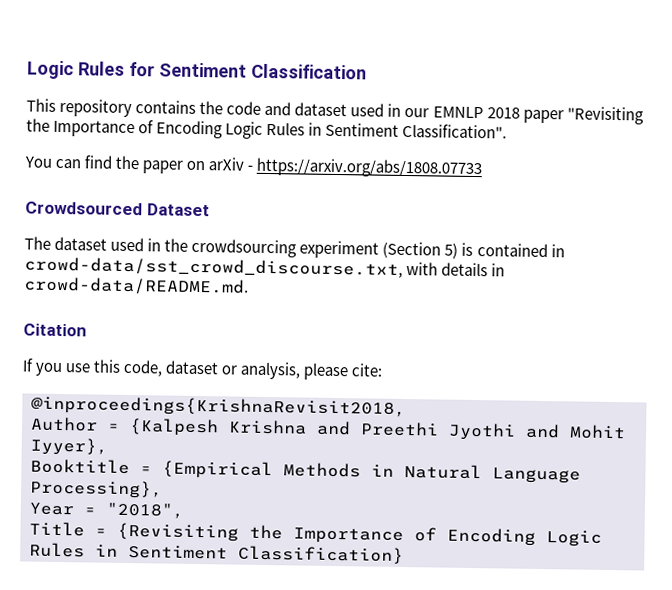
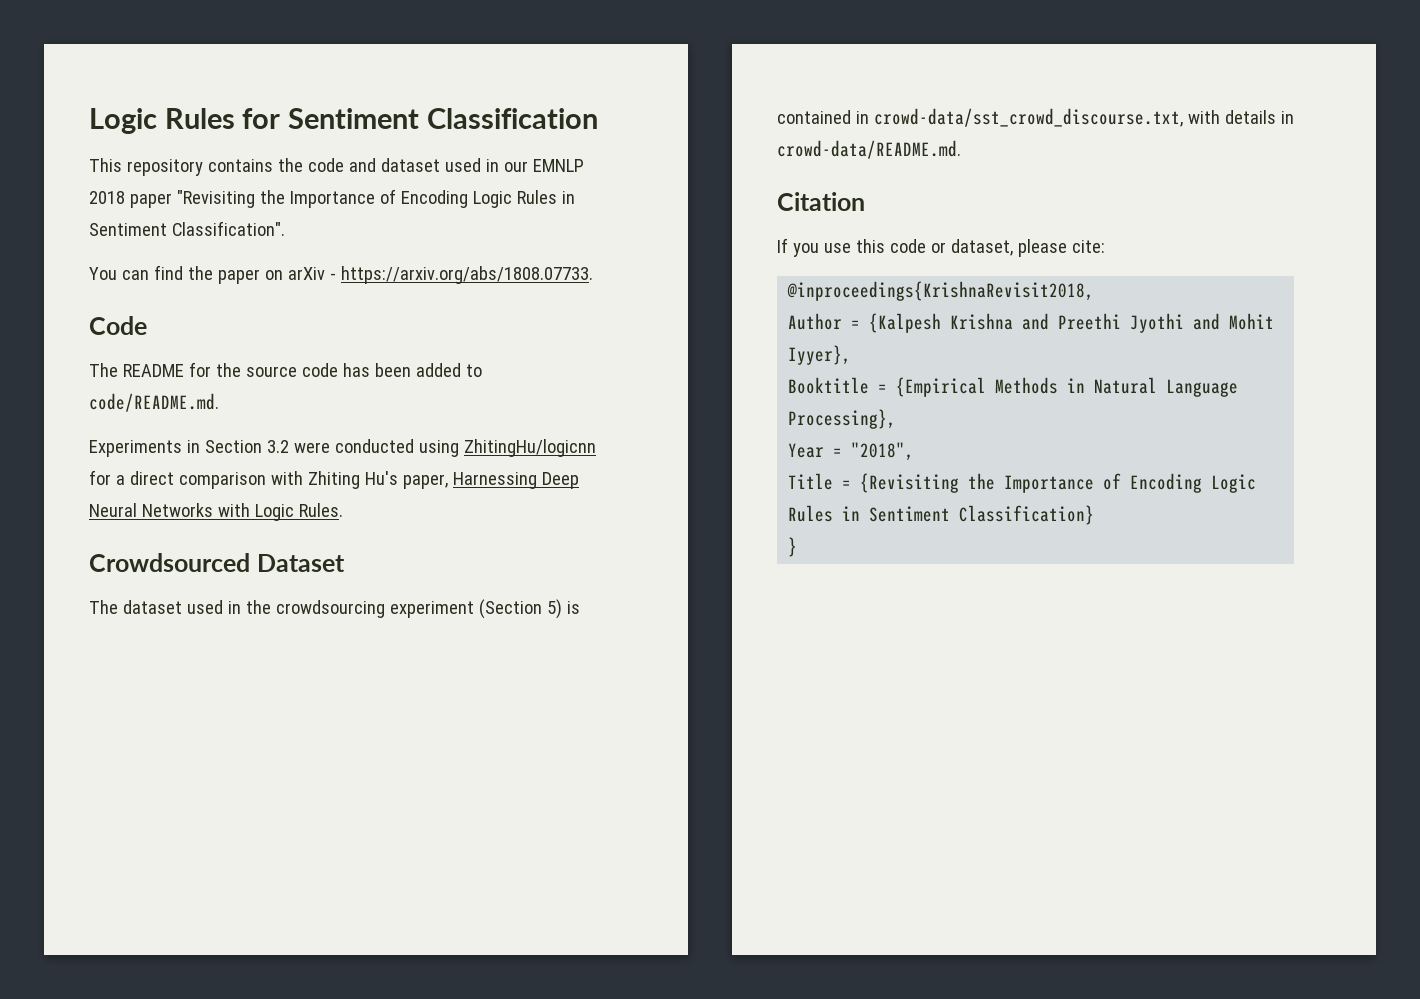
- You can find the paper on arXiv - https://arxiv.org/abs/1808.07733
+ You can find the paper on arXiv - https://arxiv.org/abs/1808.07733.
+ Code
+ The README for the source code has been added to code/README.md.
+ Experiments in Section 3.2 were conducted using ZhitingHu/logicnn for a direct comparison with Zhiting Hu's paper, Harnessing Deep Neural Networks with Logic Rules.
- If you use this code, dataset or analysis, please cite:
+ If you use this code or dataset, please cite:
+ }

